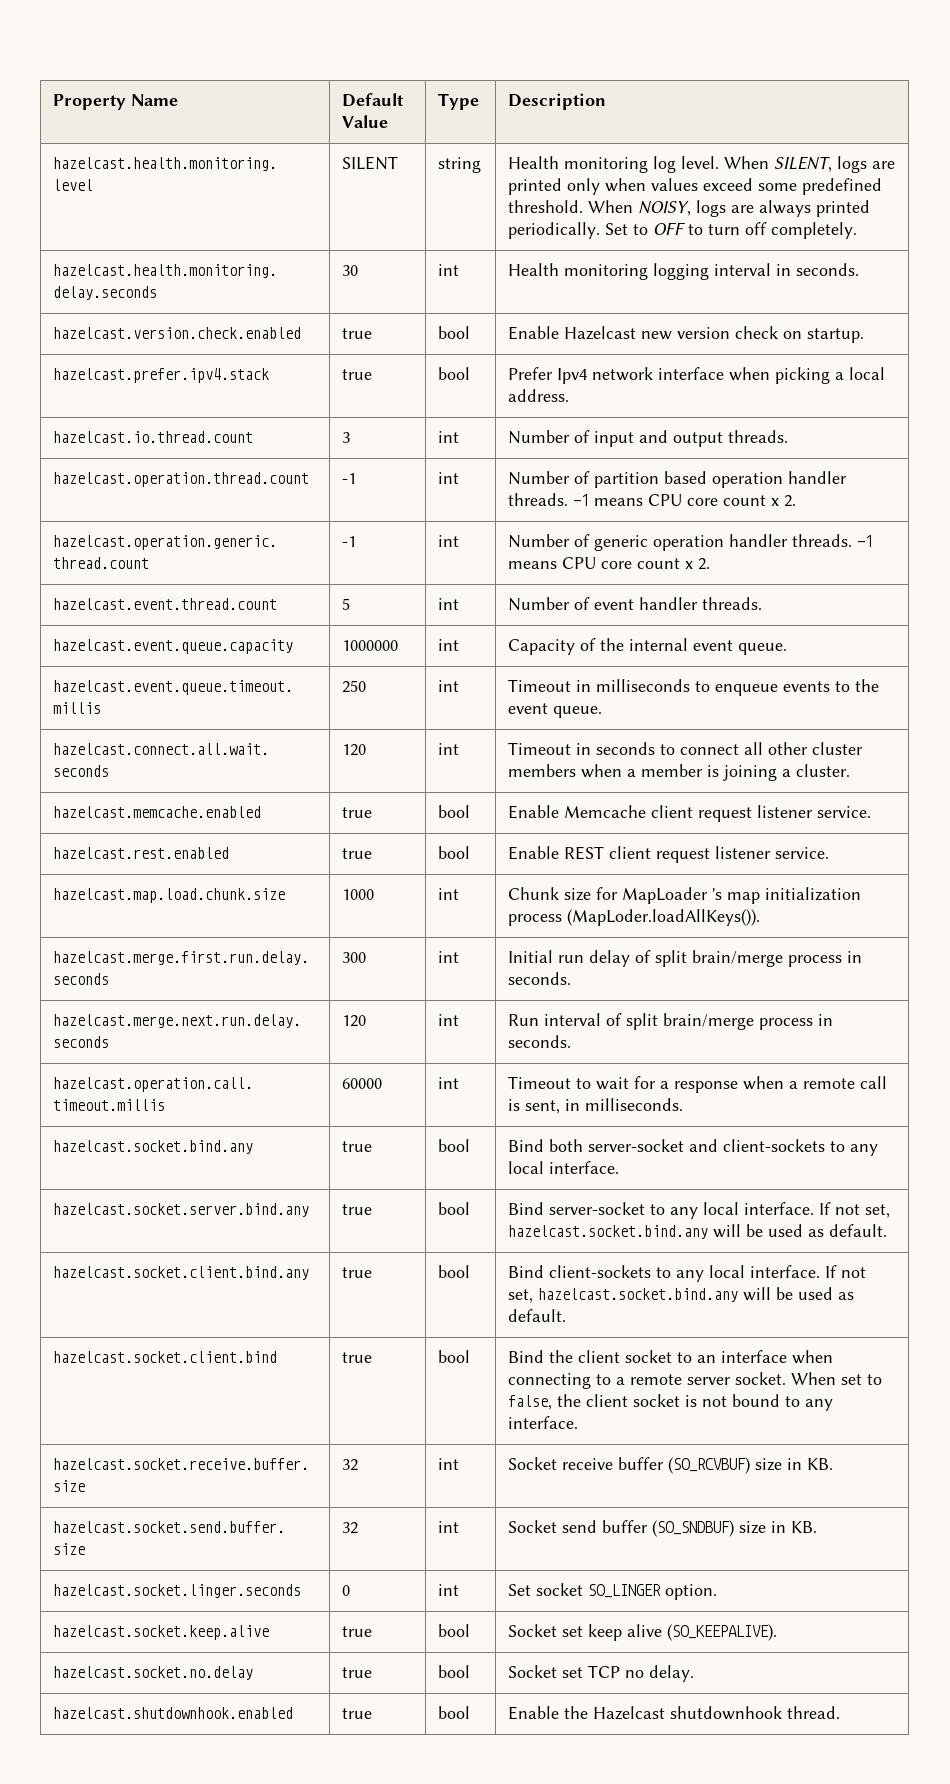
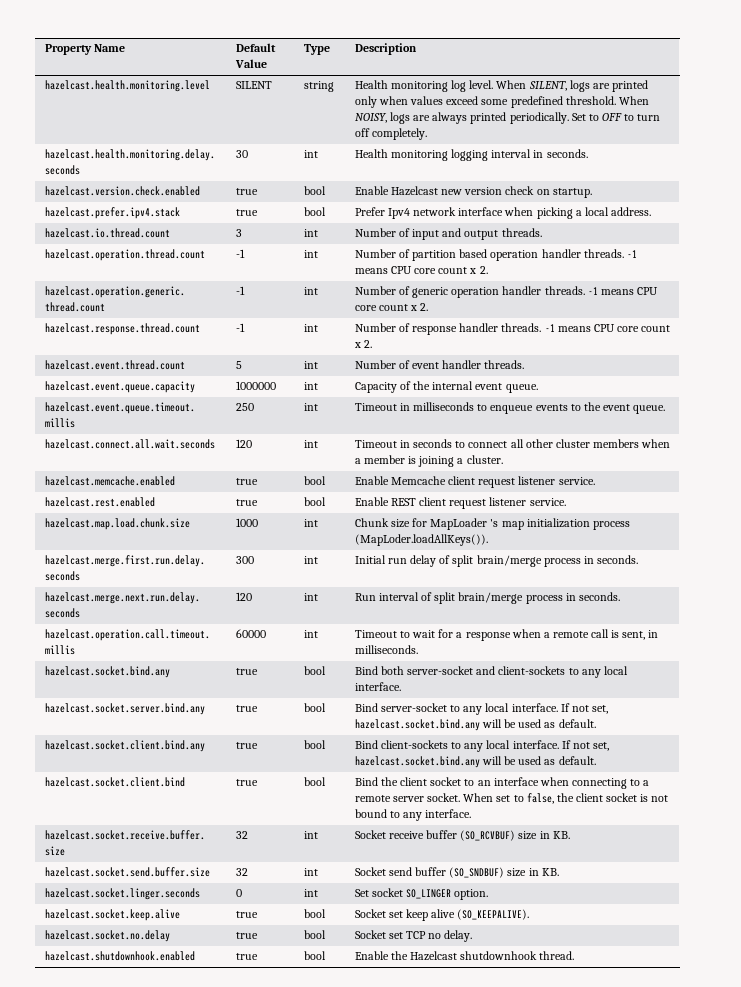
+ hazelcast.response.thread.count | -1 | int | Number of response handler threads. -1 means CPU core count x 2.

